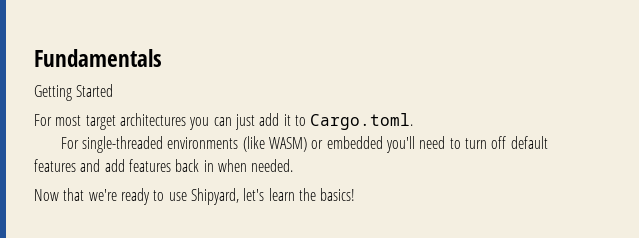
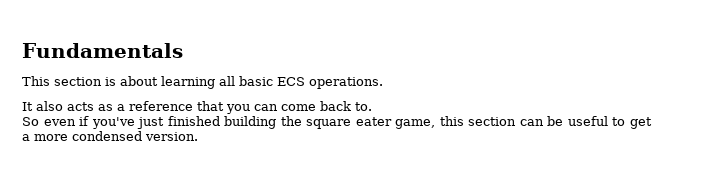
- Getting Started
- For most target architectures you can just add it to Cargo.toml.
- For single-threaded environments (like WASM) or embedded you'll need to turn off default features and add features back in when needed.
- Now that we're ready to use Shipyard, let's learn the basics!
+ This section is about learning all basic ECS operations.
+ It also acts as a reference that you can come back to.
+ So even if you've just finished building the square eater game, this section can be useful to get a more condensed version.

